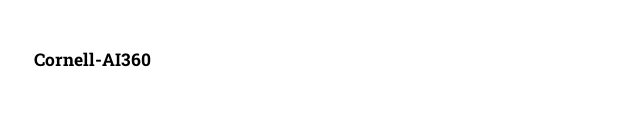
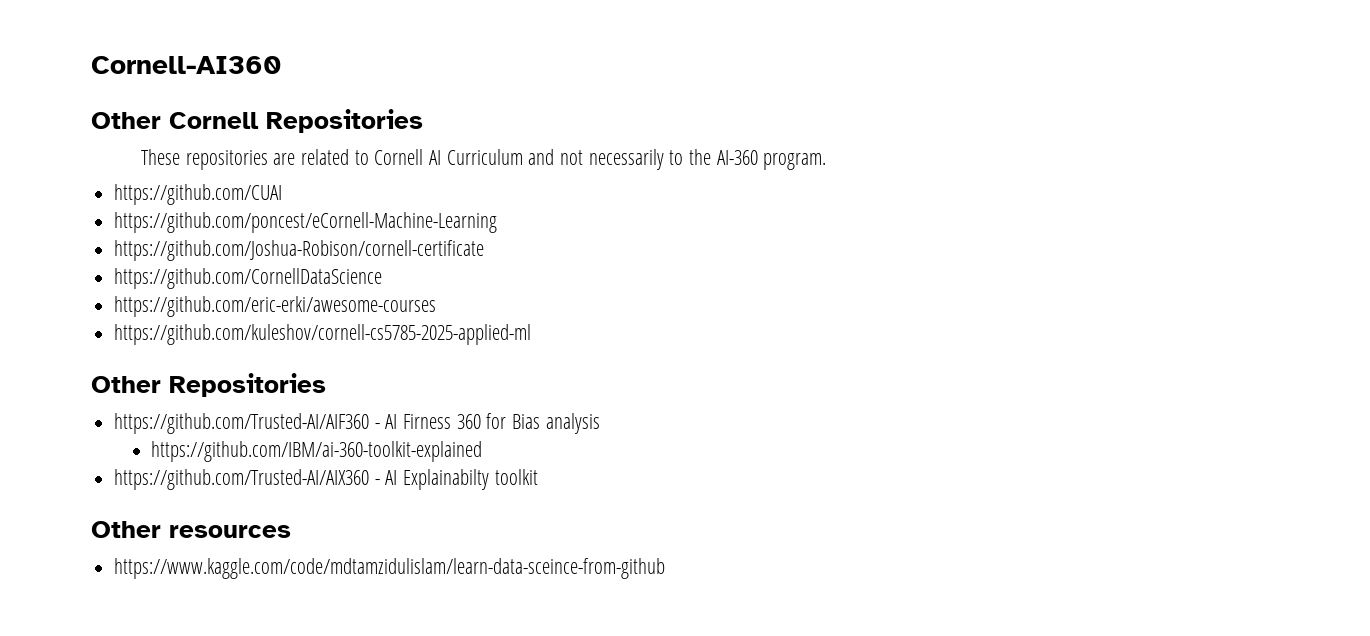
+ Other Cornell Repositories
+ These repositories are related to Cornell AI Curriculum and not necessarily to the AI-360 program.
+ https://github.com/CUAI
+ https://github.com/poncest/eCornell-Machine-Learning
+ https://github.com/Joshua-Robison/cornell-certificate
+ https://github.com/CornellDataScience
+ https://github.com/eric-erki/awesome-courses
+ https://github.com/kuleshov/cornell-cs5785-2025-applied-ml
+ Other Repositories
+ https://github.com/Trusted-AI/AIF360 - AI Firness 360 for Bias analysis
+ https://github.com/IBM/ai-360-toolkit-explained
+ https://github.com/Trusted-AI/AIX360 - AI Explainabilty toolkit
+ Other resources
+ https://www.kaggle.com/code/mdtamzidulislam/learn-data-sceince-from-github

